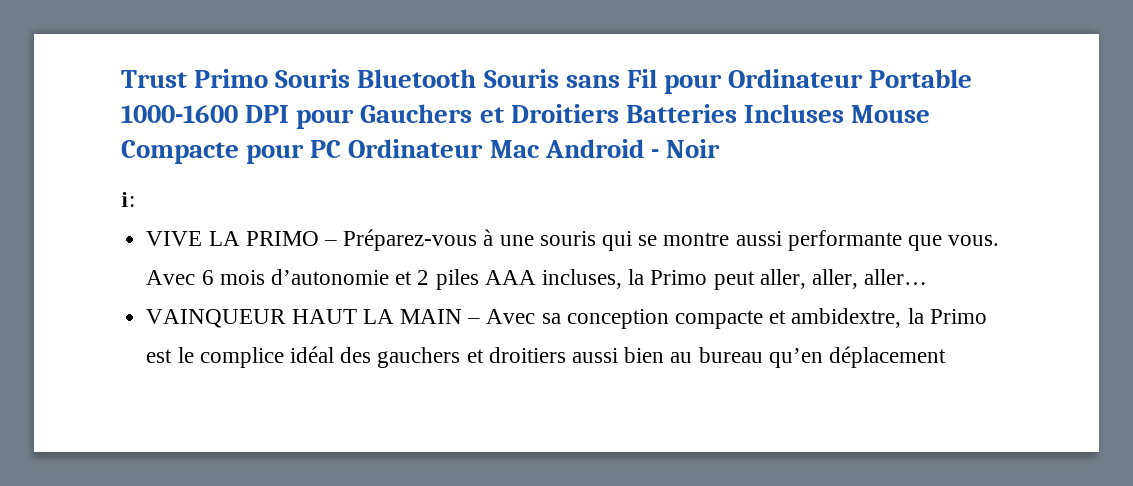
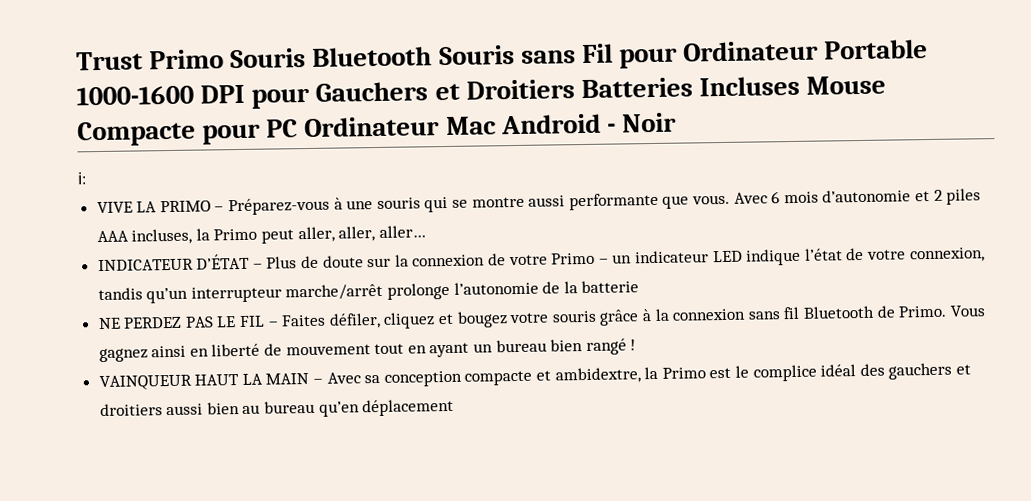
+ INDICATEUR D’ÉTAT – Plus de doute sur la connexion de votre Primo – un indicateur LED indique l’état de votre connexion, tandis qu’un interrupteur marche/arrêt prolonge l’autonomie de la batterie
+ NE PERDEZ PAS LE FIL – Faites défiler, cliquez et bougez votre souris grâce à la connexion sans fil Bluetooth de Primo. Vous gagnez ainsi en liberté de mouvement tout en ayant un bureau bien rangé !

